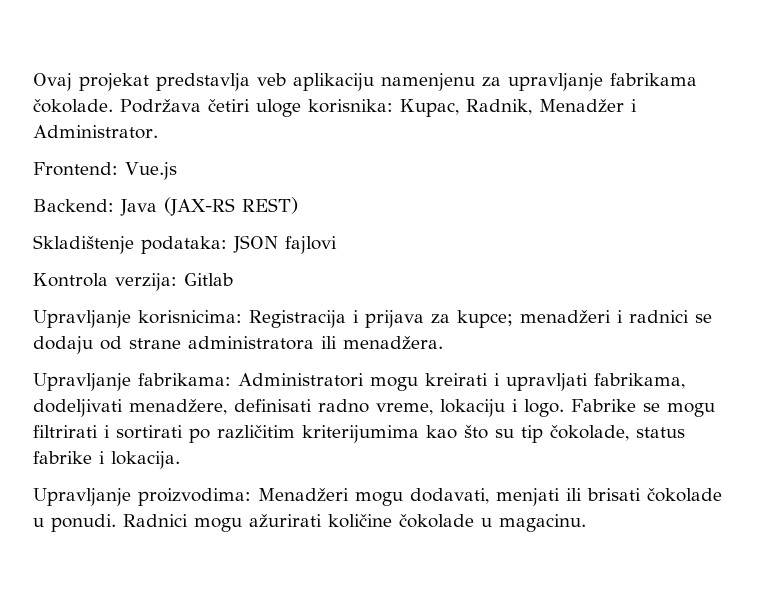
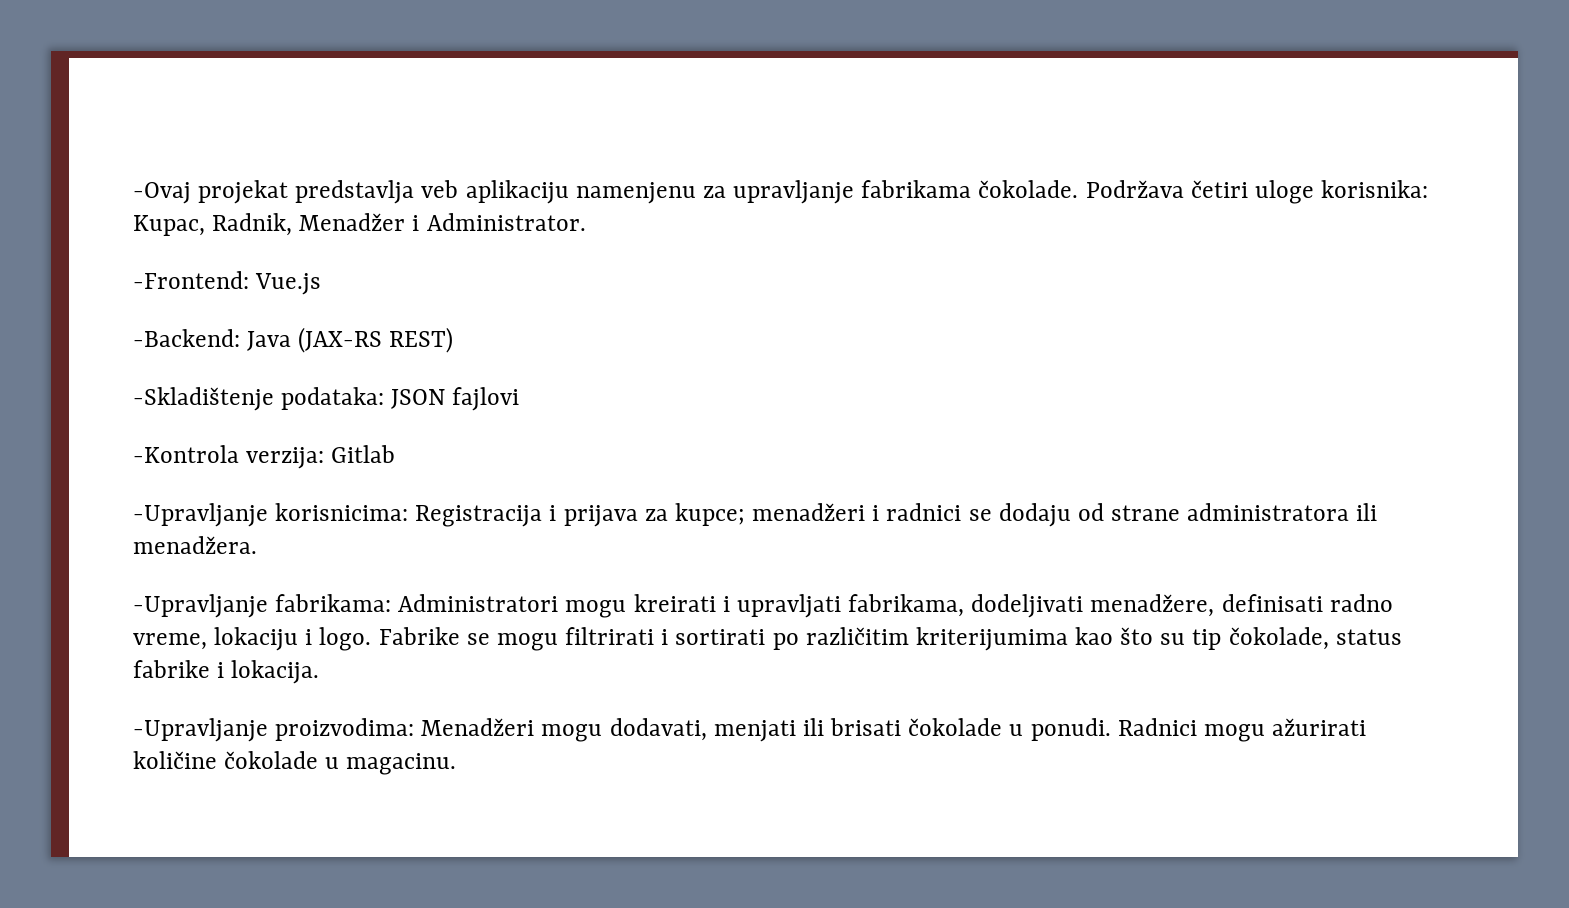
- Ovaj projekat predstavlja veb aplikaciju namenjenu za upravljanje fabrikama čokolade.
+ -Ovaj projekat predstavlja veb aplikaciju namenjenu za upravljanje fabrikama čokolade.
- Frontend: Vue.js
+ -Frontend: Vue.js
- Backend: Java (JAX-RS REST)
+ -Backend: Java (JAX-RS REST)
- Skladištenje podataka: JSON fajlovi
+ -Skladištenje podataka: JSON fajlovi
- Kontrola verzija: Gitlab
+ -Kontrola verzija: Gitlab
- Upravljanje korisnicima: Registracija i prijava za kupce; menadžeri i radnici se dodaju od strane administratora ili menadžera.
+ -Upravljanje korisnicima: Registracija i prijava za kupce; menadžeri i radnici se dodaju od strane administratora ili menadžera.
- Upravljanje fabrikama: Administratori mogu kreirati i upravljati fabrikama, dodeljivati menadžere, definisati radno vreme, lokaciju i logo.
+ -Upravljanje fabrikama: Administratori mogu kreirati i upravljati fabrikama, dodeljivati menadžere, definisati radno vreme, lokaciju i logo.
- Upravljanje proizvodima: Menadžeri mogu dodavati, menjati ili brisati čokolade u ponudi.
+ -Upravljanje proizvodima: Menadžeri mogu dodavati, menjati ili brisati čokolade u ponudi.

